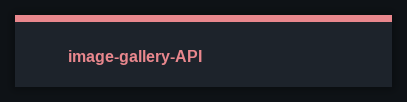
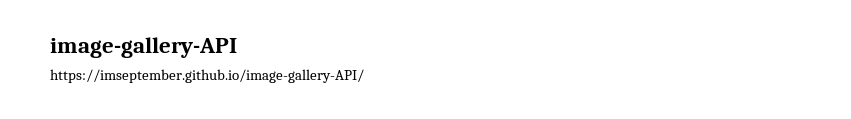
+ https://imseptember.github.io/image-gallery-API/

